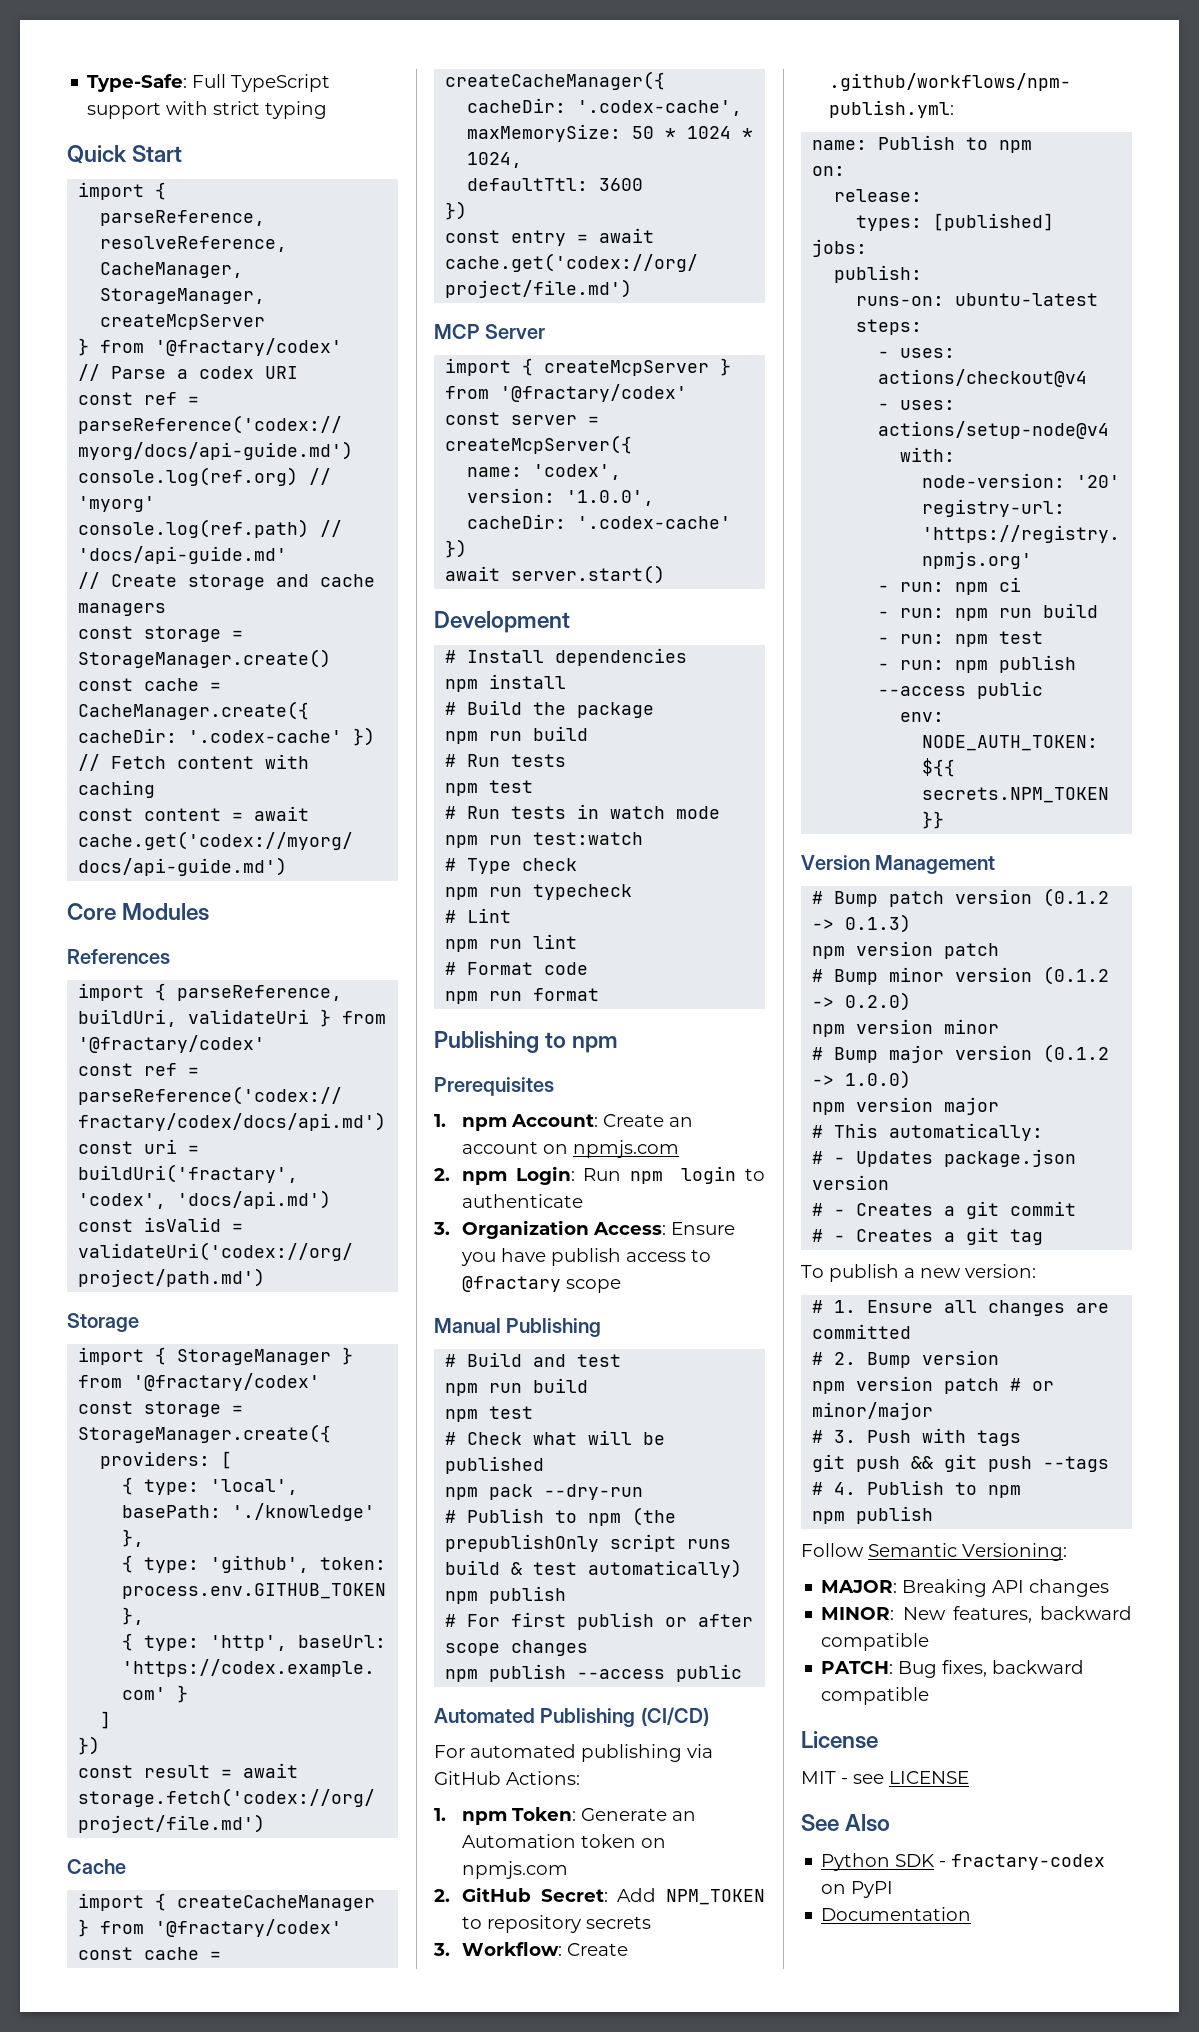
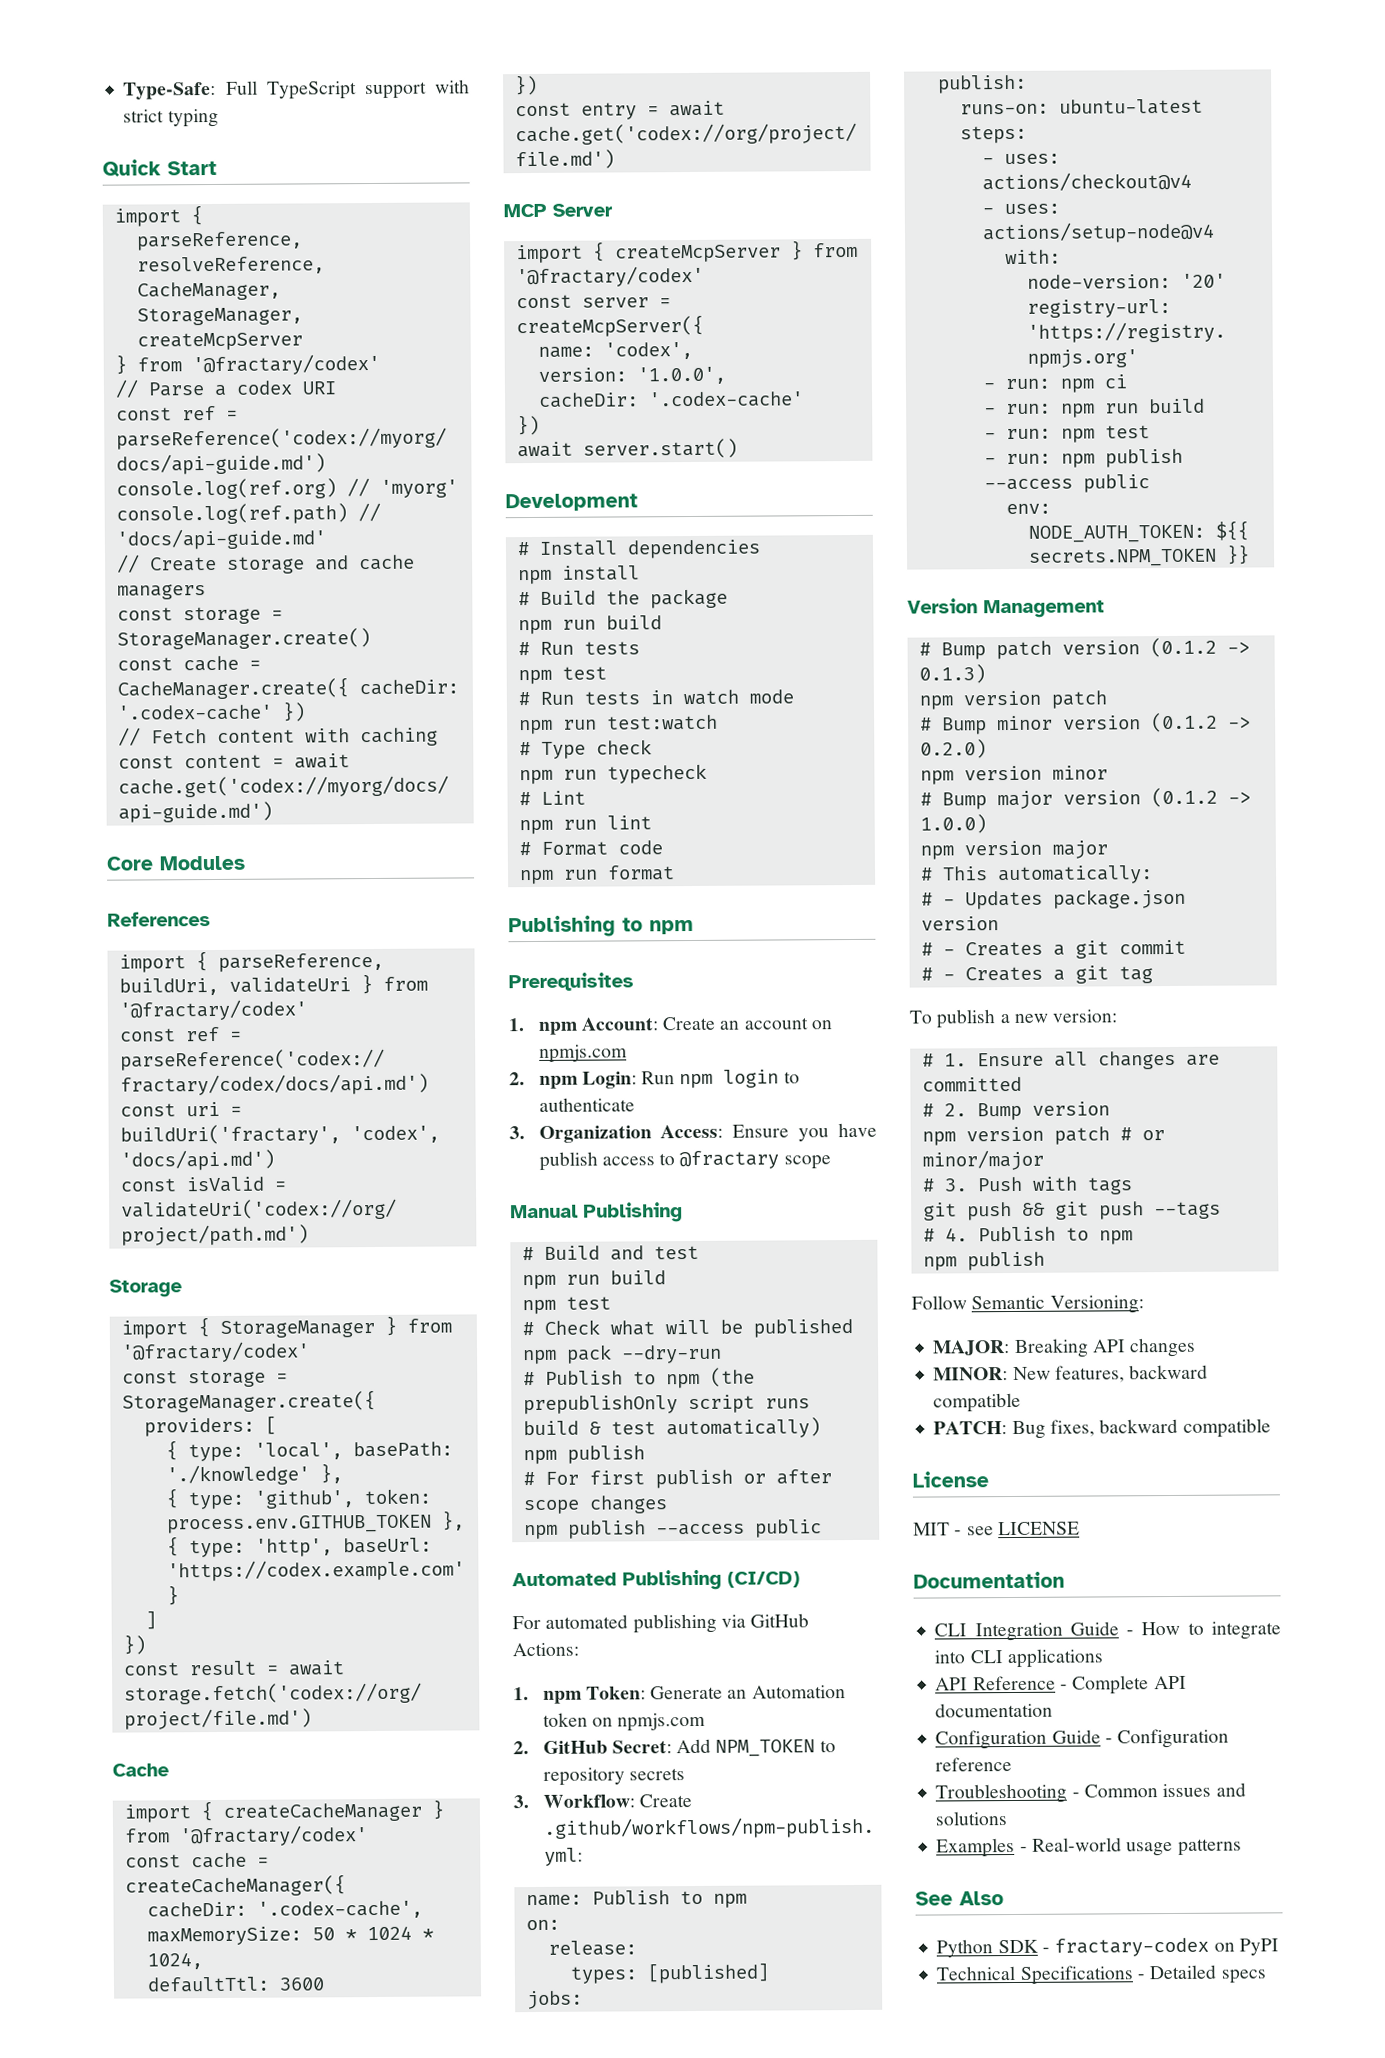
+ Documentation
+ CLI Integration Guide - How to integrate into CLI applications
+ API Reference - Complete API documentation
+ Configuration Guide - Configuration reference
+ Troubleshooting - Common issues and solutions
+ Examples - Real-world usage patterns
- Documentation
+ Technical Specifications - Detailed specs

